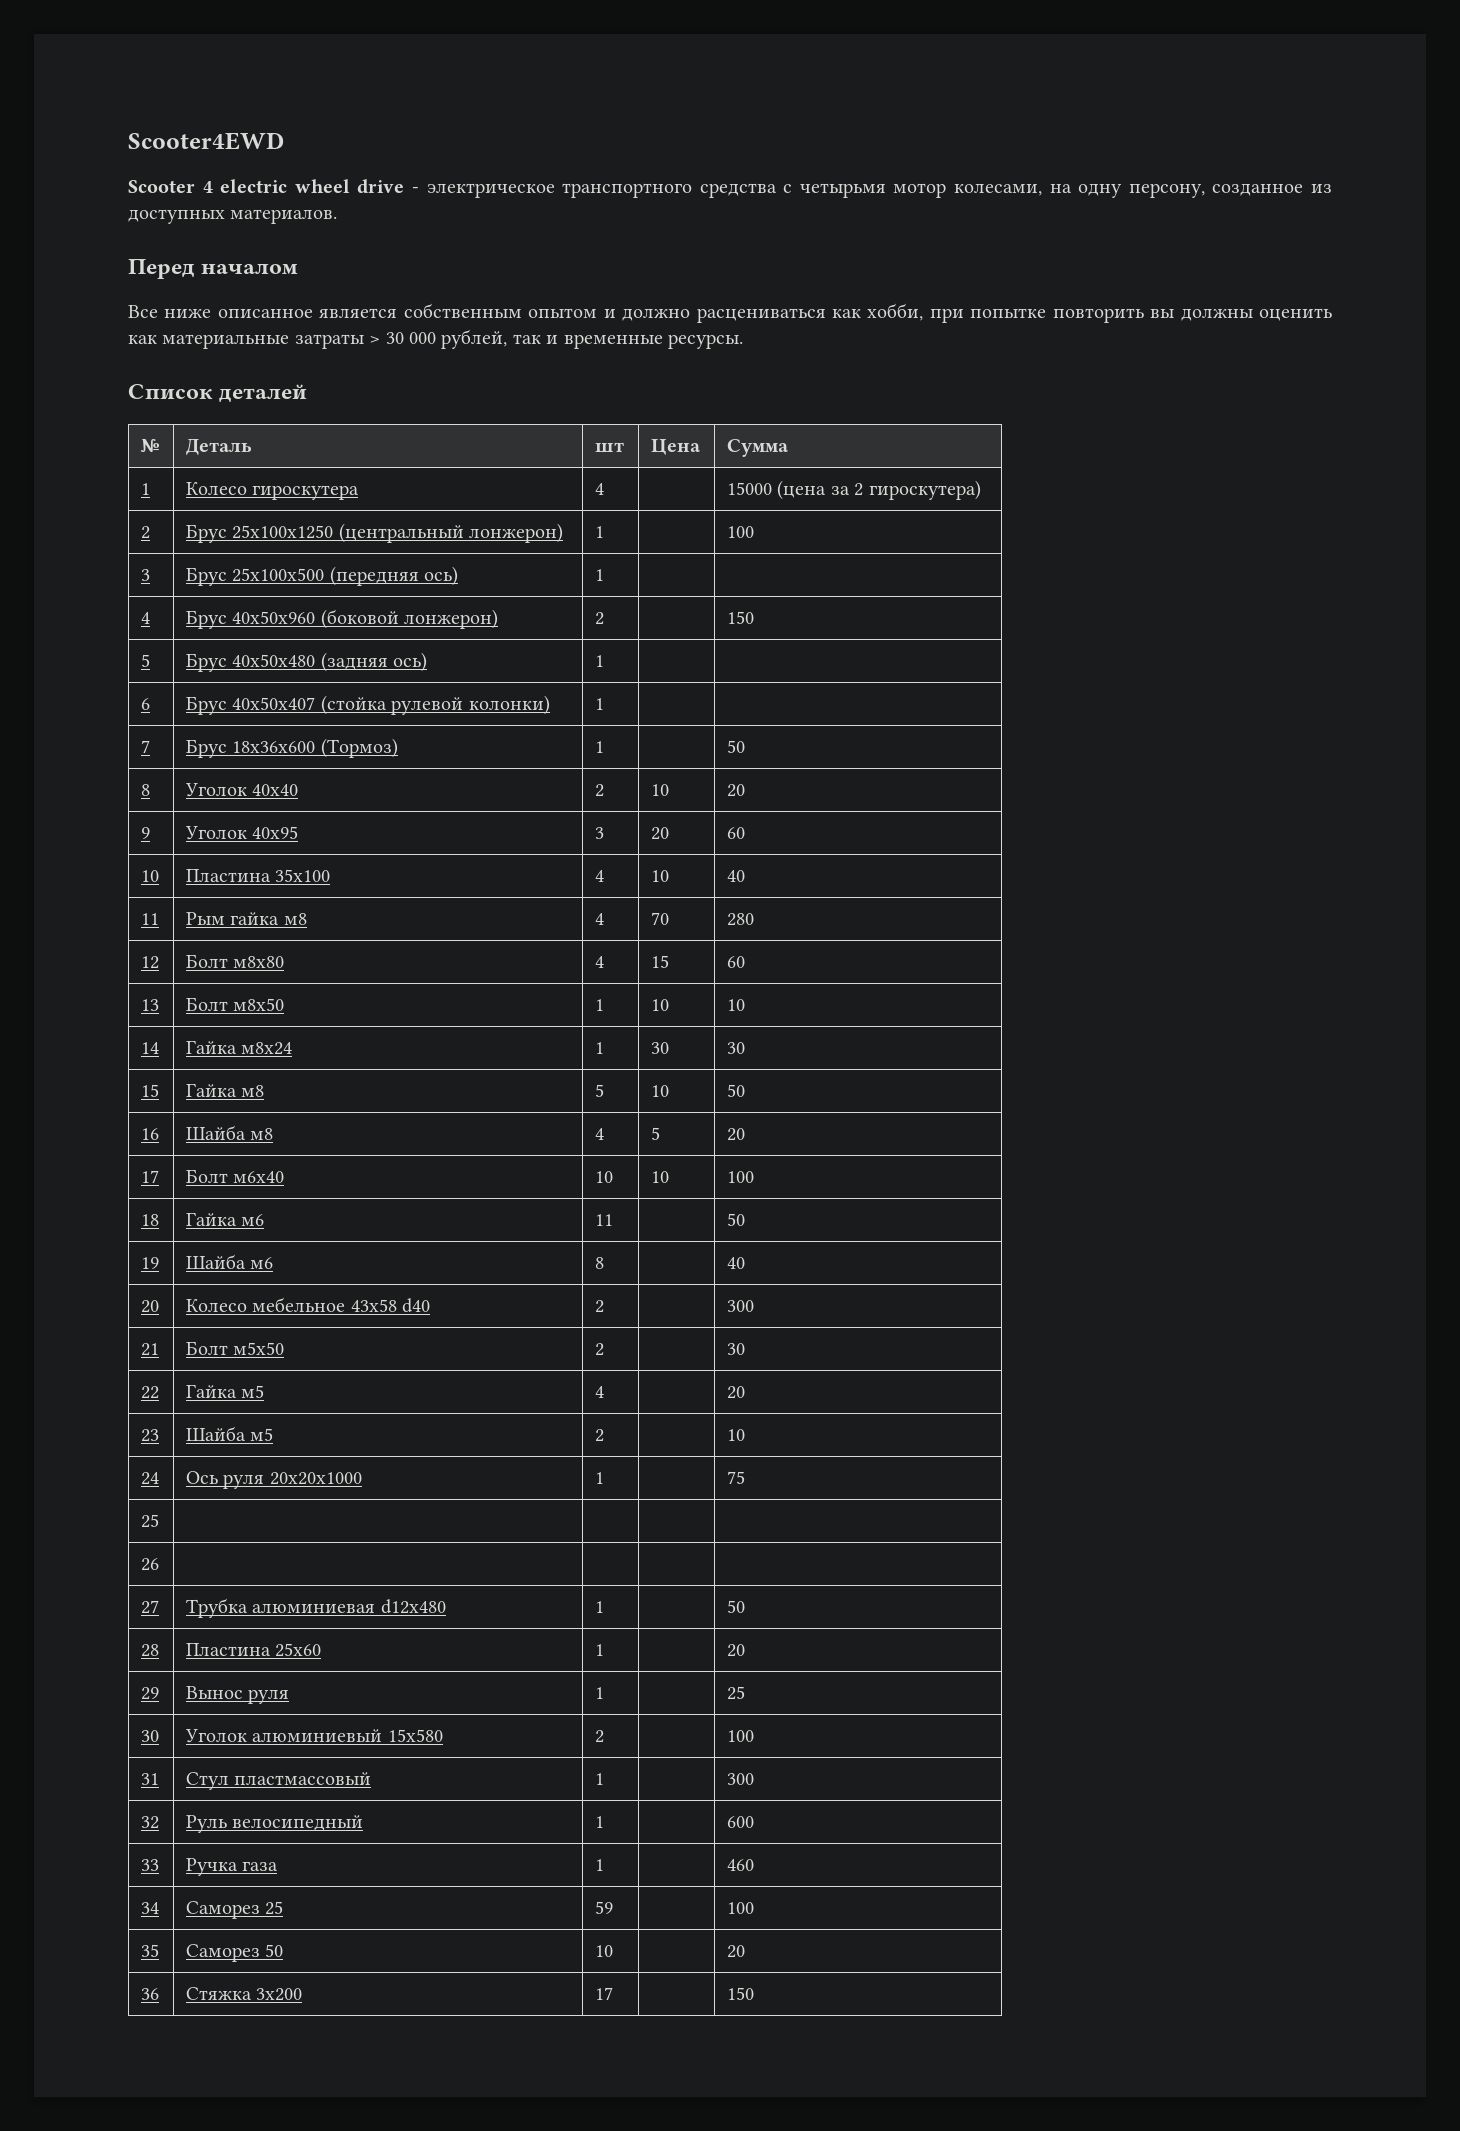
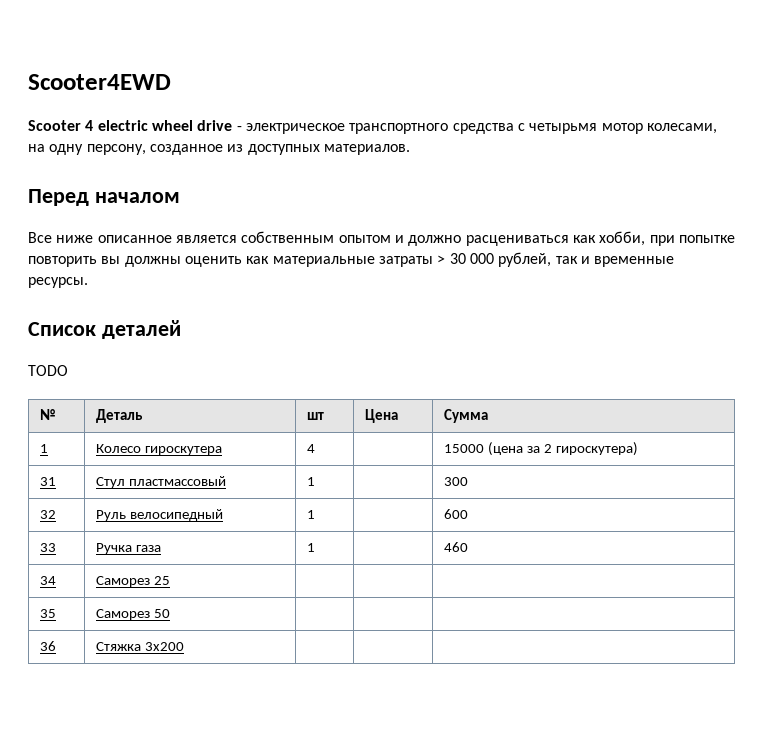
+ TODO
- 2 | Брус 25х100х1250 (центральный лонжерон) | 1 | | 100
- 3 | Брус 25х100х500 (передняя ось) | 1 | |
- 4 | Брус 40х50х960 (боковой лонжерон) | 2 | | 150
- 5 | Брус 40х50х480 (задняя ось) | 1 | |
- 6 | Брус 40х50х407 (стойка рулевой колонки) | 1 | |
- 7 | Брус 18х36х600 (Тормоз) | 1 | | 50
- 8 | Уголок 40х40 | 2 | 10 | 20
- 9 | Уголок 40х95 | 3 | 20 | 60
- 10 | Пластина 35х100 | 4 | 10 | 40
- 11 | Рым гайка м8 | 4 | 70 | 280
- 12 | Болт м8х80 | 4 | 15 | 60
- 13 | Болт м8х50 | 1 | 10 | 10
- 14 | Гайка м8х24 | 1 | 30 | 30
- 15 | Гайка м8 | 5 | 10 | 50
- 16 | Шайба м8 | 4 | 5 | 20
- 17 | Болт м6х40 | 10 | 10 | 100
- 18 | Гайка м6 | 11 | | 50
- 19 | Шайба м6 | 8 | | 40
- 20 | Колесо мебельное 43х58 d40 | 2 | | 300
- 21 | Болт м5х50 | 2 | | 30
- 22 | Гайка м5 | 4 | | 20
- 23 | Шайба м5 | 2 | | 10
- 24 | Ось руля 20х20х1000 | 1 | | 75
- 25 | | | |
- 26 | | | |
- 27 | Трубка алюминиевая d12х480 | 1 | | 50
- 28 | Пластина 25х60 | 1 | | 20
- 29 | Вынос руля | 1 | | 25
- 30 | Уголок алюминиевый 15х580 | 2 | | 100
- 34 | Саморез 25 | 59 | | 100
+ 34 | Саморез 25 | | |
- 35 | Саморез 50 | 10 | | 20
+ 35 | Саморез 50 | | |
- 36 | Стяжка 3х200 | 17 | | 150
+ 36 | Стяжка 3х200 | | |

